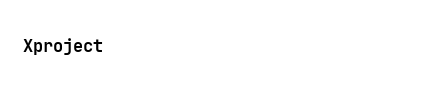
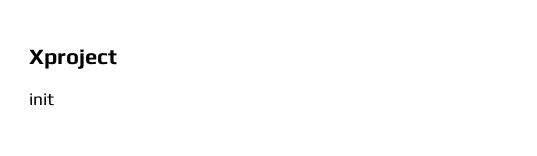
+ init

